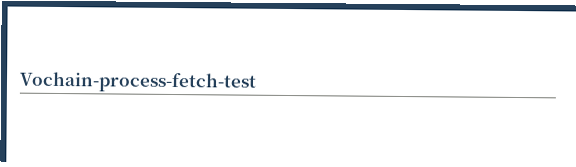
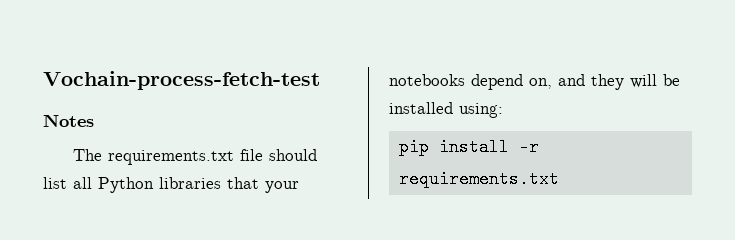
+ Notes
+ The requirements.txt file should list all Python libraries that your notebooks depend on, and they will be installed using:
+ pip install -r requirements.txt

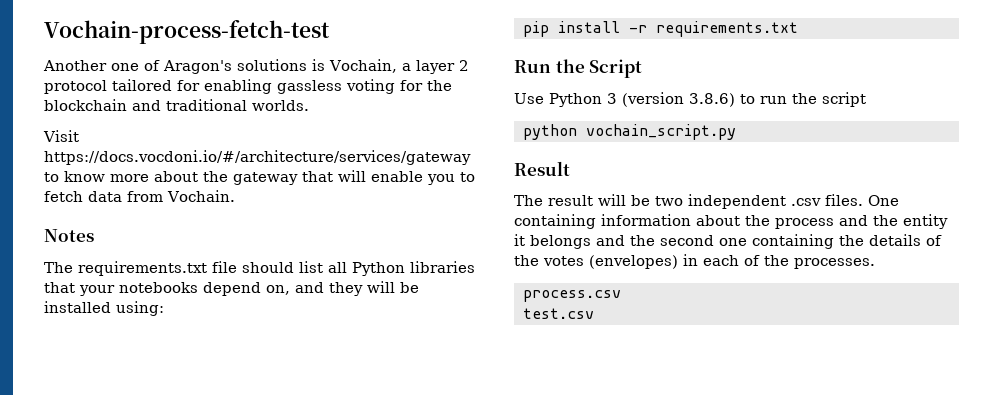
+ Another one of Aragon's solutions is Vochain, a layer 2 protocol tailored for enabling gassless voting for the blockchain and traditional worlds.
+ Visit https://docs.vocdoni.io/#/architecture/services/gateway to know more about the gateway that will enable you to fetch data from Vochain.
+ Run the Script
+ Use Python 3 (version 3.8.6) to run the script
+ python vochain_script.py
+ Result
+ The result will be two independent .csv files. One containing information about the process and the entity it belongs and the second one containing the details of the votes (envelopes) in each of the processes.
+ process.csv
+ test.csv

